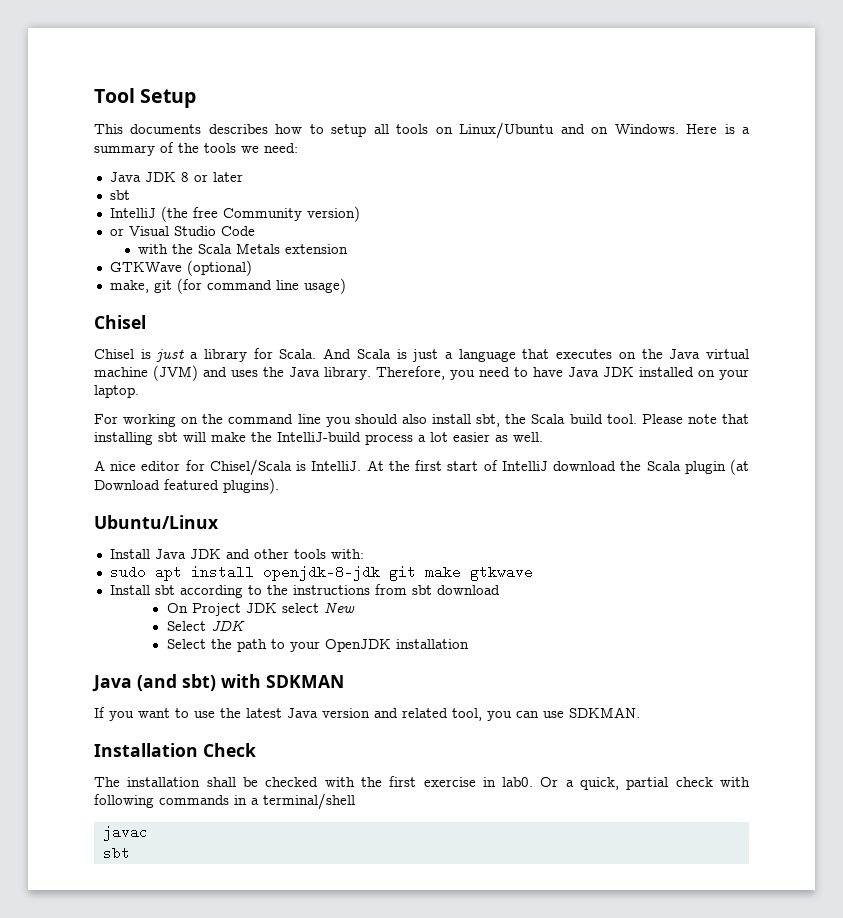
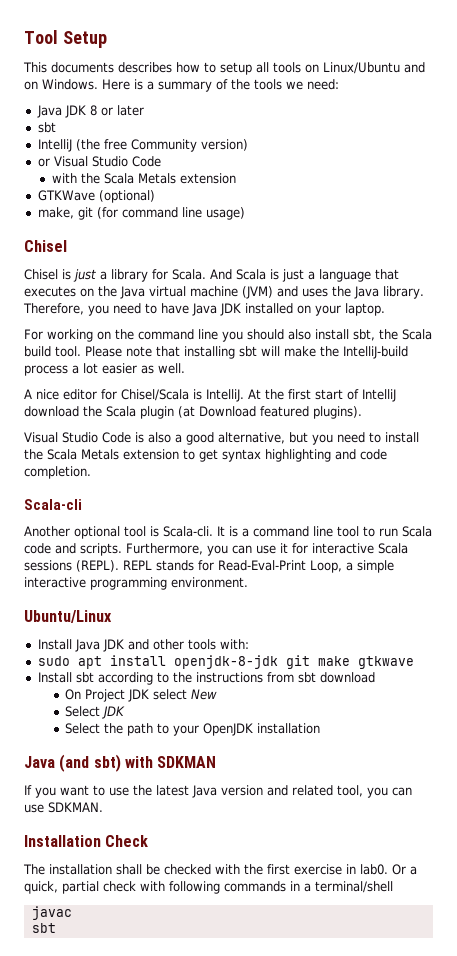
+ Visual Studio Code is also a good alternative, but you need to install the Scala Metals extension to get syntax highlighting and code completion.
+ Scala-cli
+ Another optional tool is Scala-cli. It is a command line tool to run Scala code and scripts. Furthermore, you can use it for interactive Scala sessions (REPL). REPL stands for Read-Eval-Print Loop, a simple interactive programming environment.

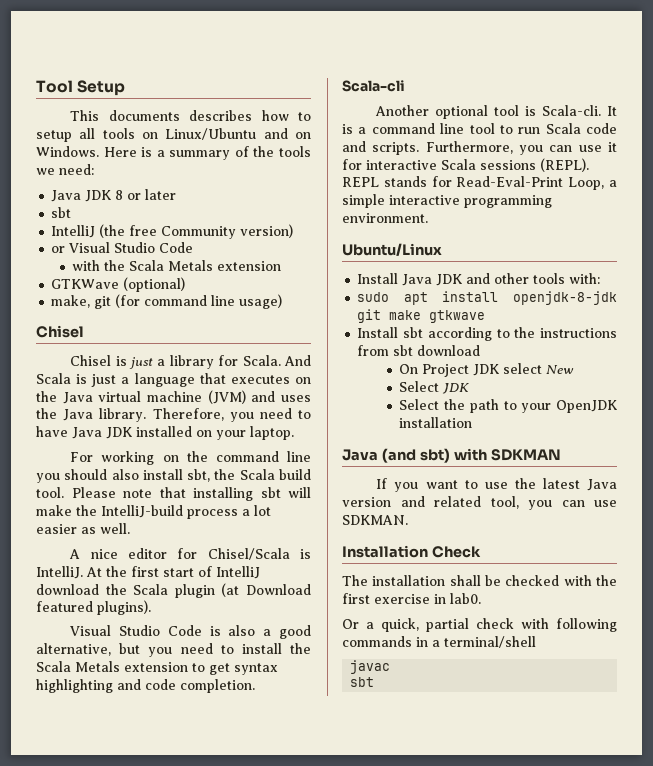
- The installation shall be checked with the first exercise in lab0. Or a quick, partial check with following commands in a terminal/shell
+ The installation shall be checked with the first exercise in lab0.
+ Or a quick, partial check with following commands in a terminal/shell

